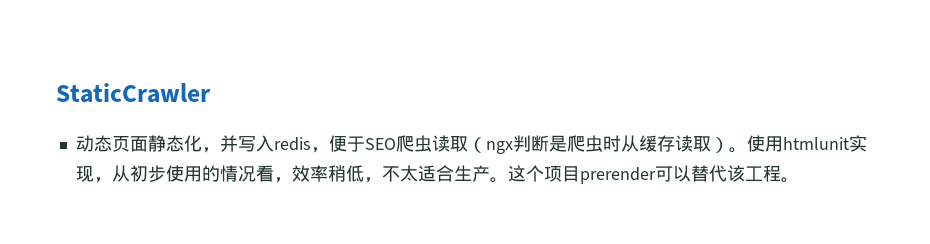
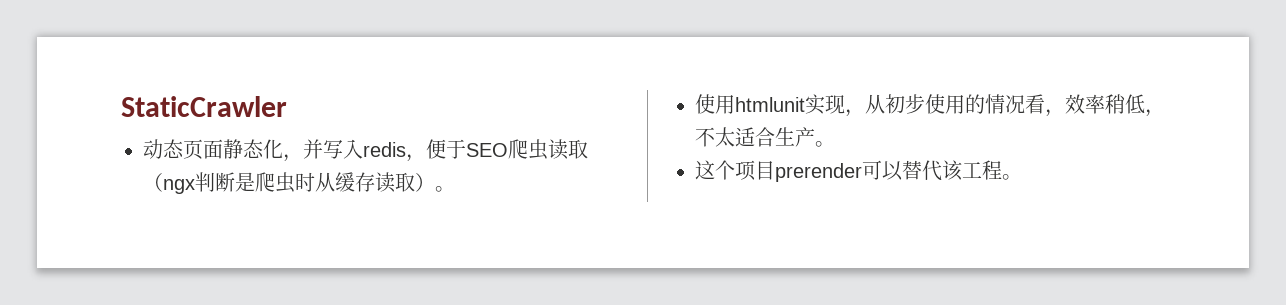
- 动态页面静态化，并写入redis，便于SEO爬虫读取（ngx判断是爬虫时从缓存读取）。使用htmlunit实现，从初步使用的情况看，效率稍低，不太适合生产。这个项目prerender可以替代该工程。
+ 动态页面静态化，并写入redis，便于SEO爬虫读取（ngx判断是爬虫时从缓存读取）。
+ 使用htmlunit实现，从初步使用的情况看，效率稍低，不太适合生产。
+ 这个项目prerender可以替代该工程。

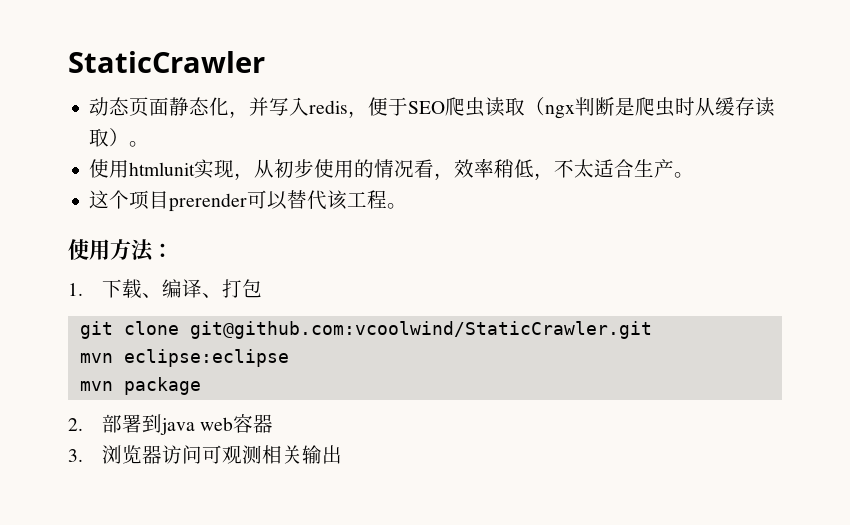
+ 使用方法：
+ 1.下载、编译、打包
+ git clone git@github.com:vcoolwind/StaticCrawler.git
+ mvn eclipse:eclipse
+ mvn package
+ 2.部署到java web容器
+ 3.浏览器访问可观测相关输出

